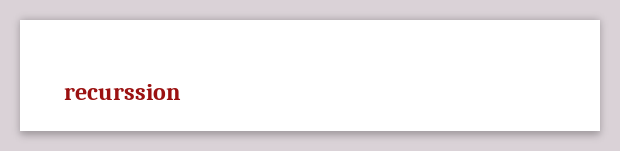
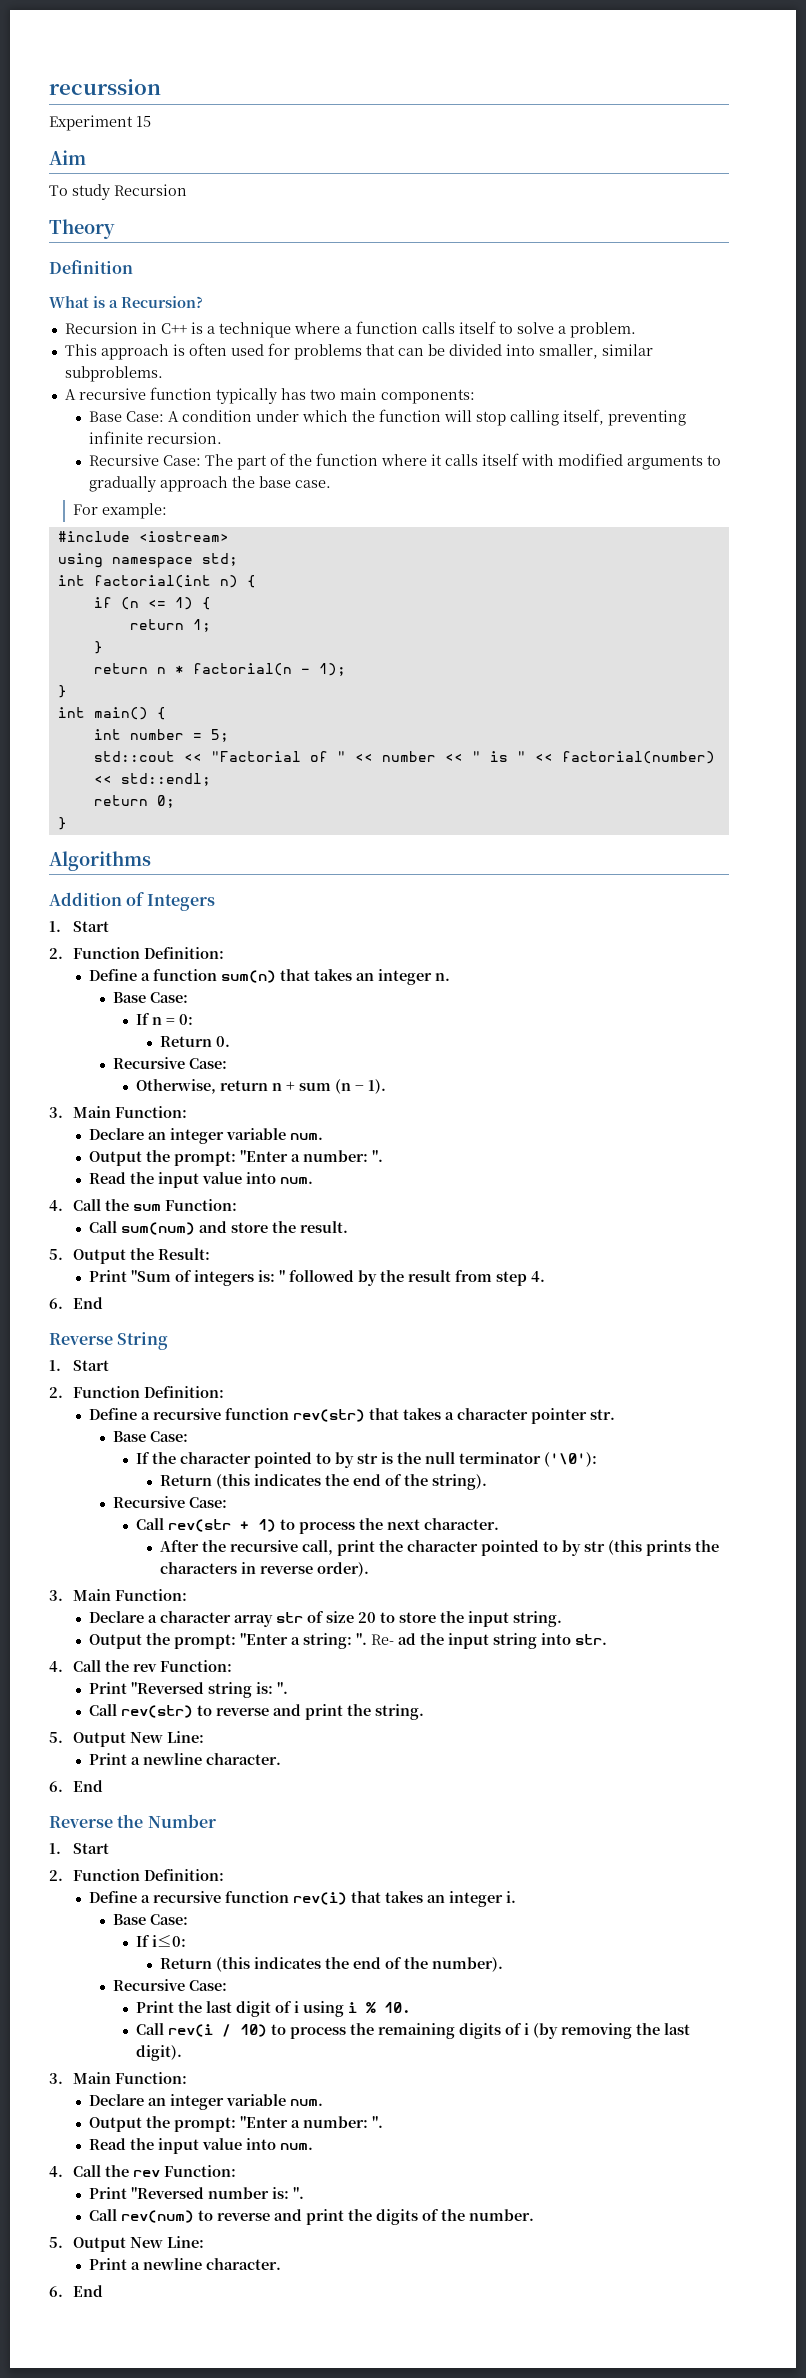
+ Experiment 15
+ Aim
+ To study Recursion
+ Theory
+ Definition
+ What is a Recursion?
+ Recursion in C++ is a technique where a function calls itself to solve a problem.
+ This approach is often used for problems that can be divided into smaller, similar subproblems.
+ A recursive function typically has two main components:
+ Base Case: A condition under which the function will stop calling itself, preventing infinite recursion.
+ Recursive Case: The part of the function where it calls itself with modified arguments to gradually approach the base case.
+ For example:
+ #include <iostream>
+ using namespace std;
+ int factorial(int n) {
+ if (n <= 1) {
+ return 1;
+ }
+ return n * factorial(n - 1);
+ }
+ int main() {
+ int number = 5;
+ std::cout << "Factorial of " << number << " is " << factorial(number) << std::endl;
+ return 0;
+ }
+ Algorithms
+ Addition of Integers
+ 1. Start
+ 2. Function Definition:
+ Define a function sum(n) that takes an integer n.
+ Base Case:
+ If n = 0:
+ Return 0.
+ Recursive Case:
+ Otherwise, return n + sum (n − 1).
+ 3. Main Function:
+ Declare an integer variable num.
+ Output the prompt: "Enter a number: ".
+ Read the input value into num.
+ 4. Call the sum Function:
+ Call sum(num) and store the result.
+ 5. Output the Result:
+ Print "Sum of integers is: " followed by the result from step 4.
+ 6. End
+ Reverse String
+ 1. Start
+ 2. Function Definition:
+ Define a recursive function rev(str) that takes a character pointer str.
+ Base Case:
+ If the character pointed to by str is the null terminator ('\0'):
+ Return (this indicates the end of the string).
+ Recursive Case:
+ Call rev(str + 1) to process the next character.
+ After the recursive call, print the character pointed to by str (this prints the characters in reverse order).
+ 3. Main Function:
+ Declare a character array str of size 20 to store the input string.
+ Output the prompt: "Enter a string: ". Re- ad the input string into str.
+ 4. Call the rev Function:
+ Print "Reversed string is: ".
+ Call rev(str) to reverse and print the string.
+ 5. Output New Line:
+ Print a newline character.
+ 6. End
+ Reverse the Number
+ 1. Start
+ 2. Function Definition:
+ Define a recursive function rev(i) that takes an integer i.
+ Base Case:
+ If i≤0:
+ Return (this indicates the end of the number).
+ Recursive Case:
+ Print the last digit of i using i % 10.
+ Call rev(i / 10) to process the remaining digits of i (by removing the last digit).
+ 3. Main Function:
+ Declare an integer variable num.
+ Output the prompt: "Enter a number: ".
+ Read the input value into num.
+ 4. Call the rev Function:
+ Print "Reversed number is: ".
+ Call rev(num) to reverse and print the digits of the number.
+ 5. Output New Line:
+ Print a newline character.
+ 6. End

